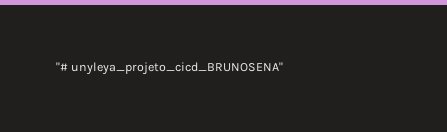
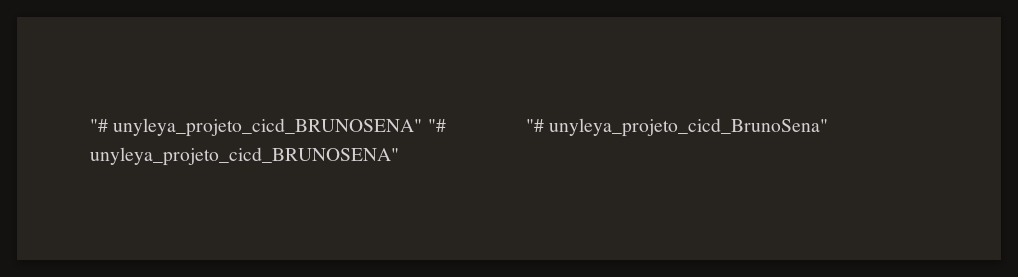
- "# unyleya_projeto_cicd_BRUNOSENA"
+ "# unyleya_projeto_cicd_BRUNOSENA" "# unyleya_projeto_cicd_BRUNOSENA"
+ "# unyleya_projeto_cicd_BrunoSena"

